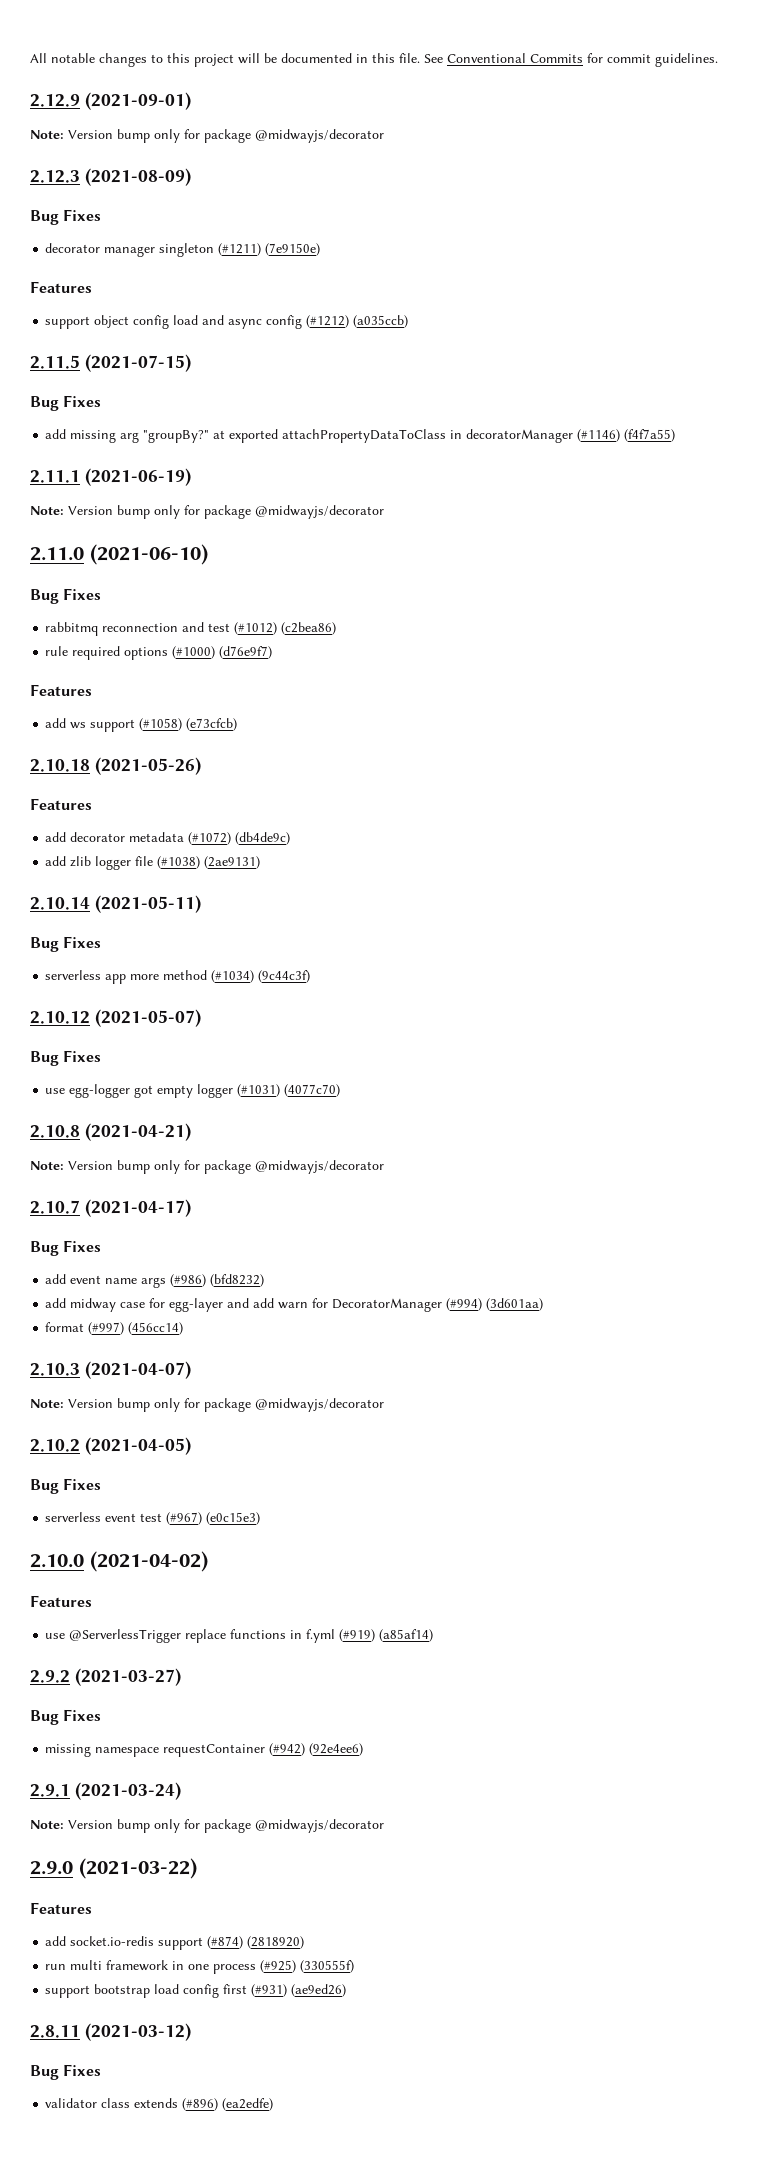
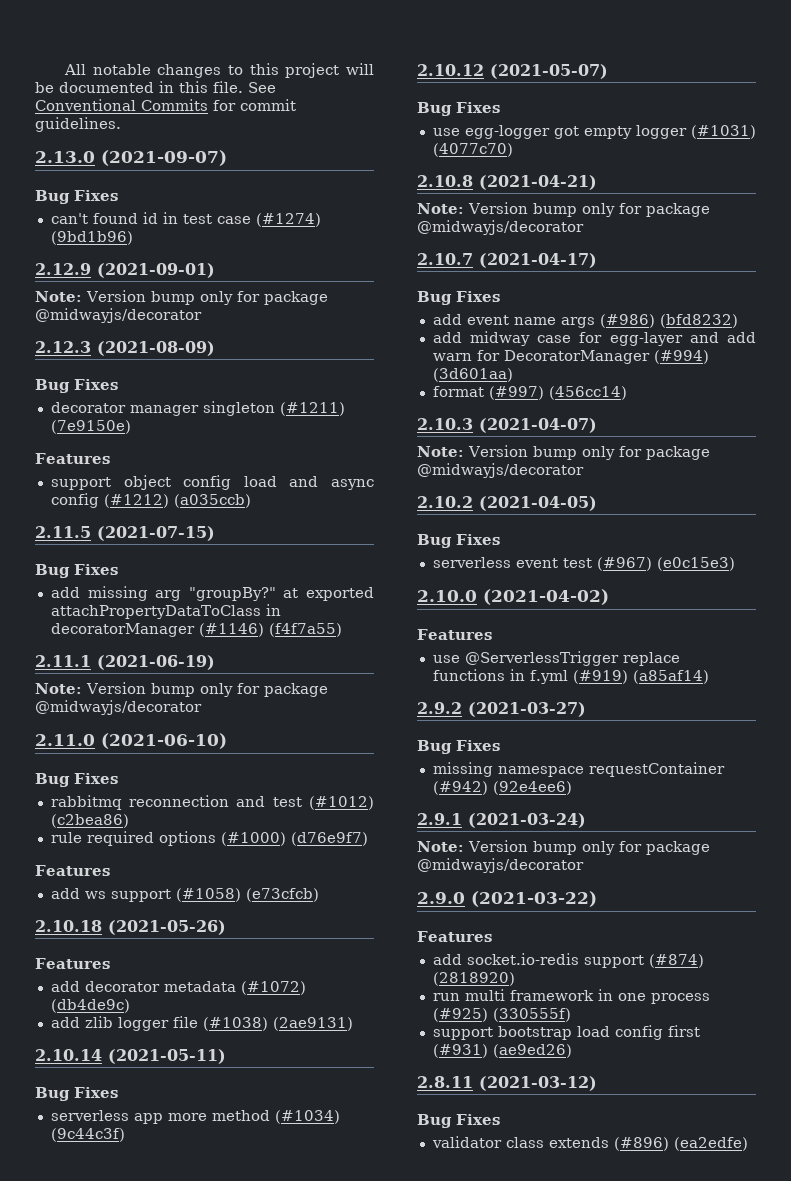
+ 2.13.0 (2021-09-07)
+ Bug Fixes
+ can't found id in test case (#1274) (9bd1b96)

